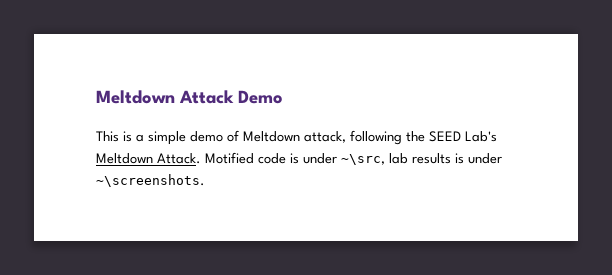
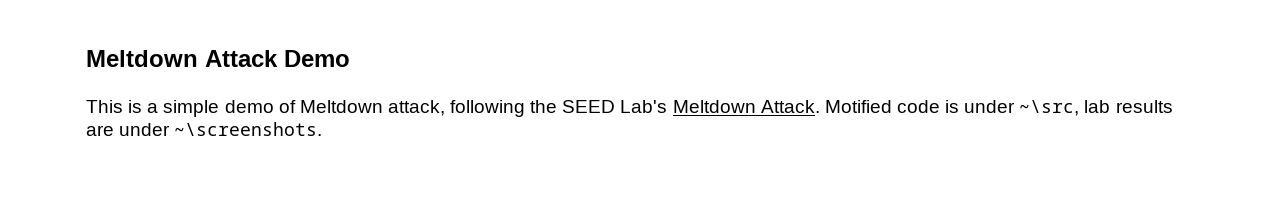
- Motified code is under ~\src, lab results is under ~\screenshots.
+ Motified code is under ~\src, lab results are under ~\screenshots.

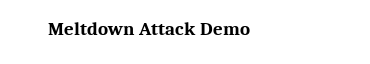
- This is a simple demo of Meltdown attack, following the SEED Lab's Meltdown Attack. Motified code is under ~\src, lab results are under ~\screenshots.

